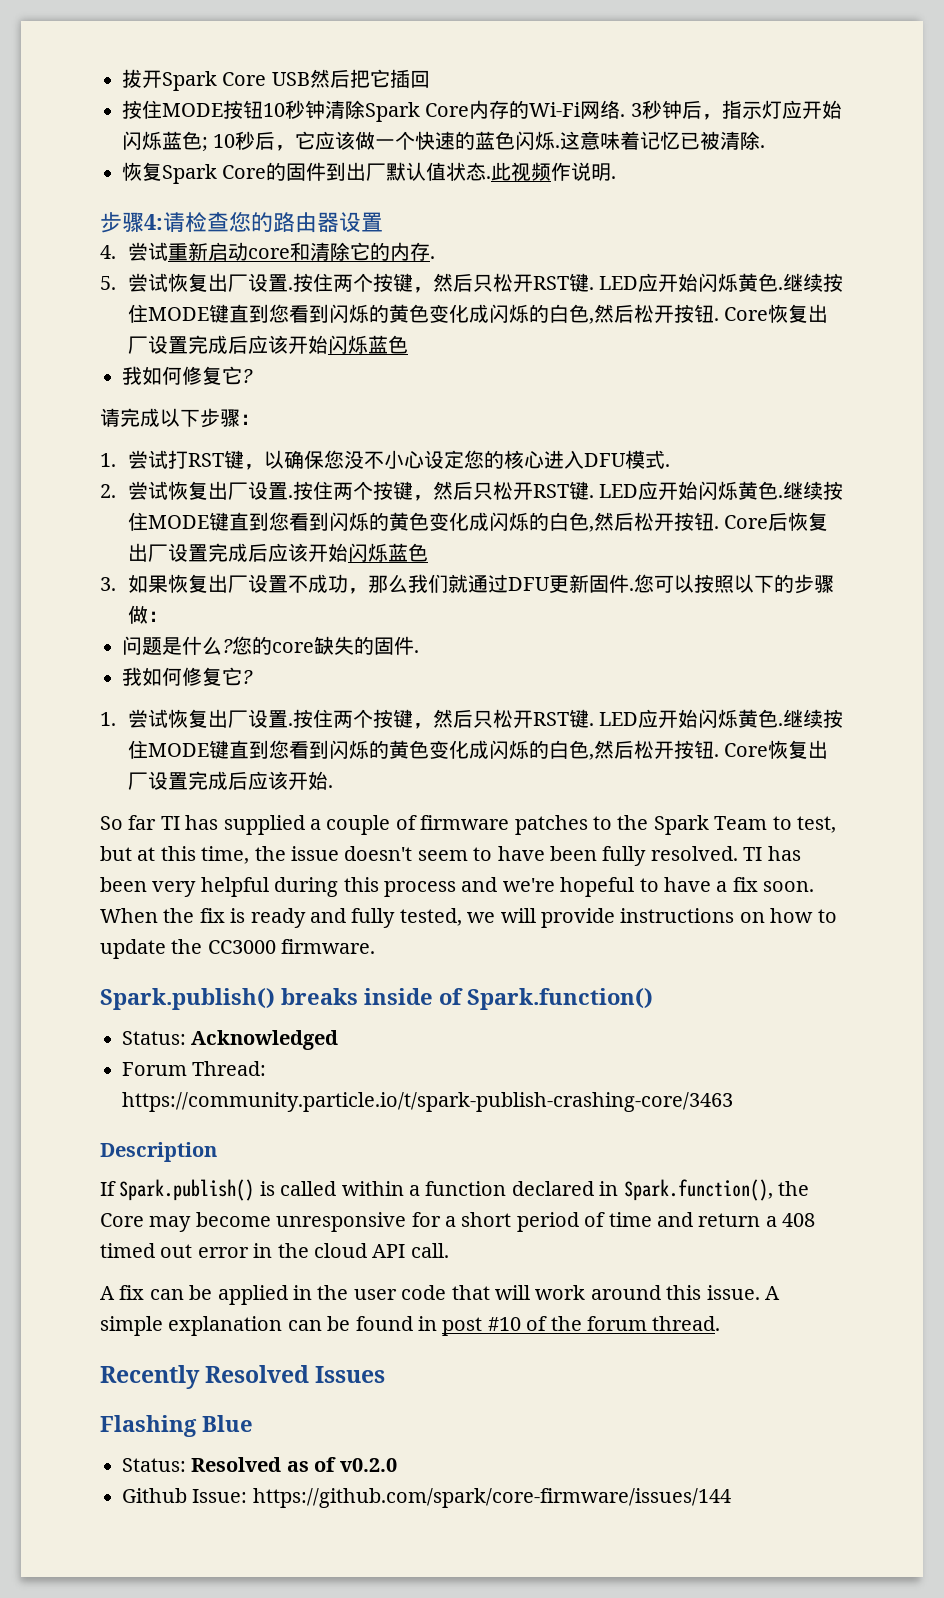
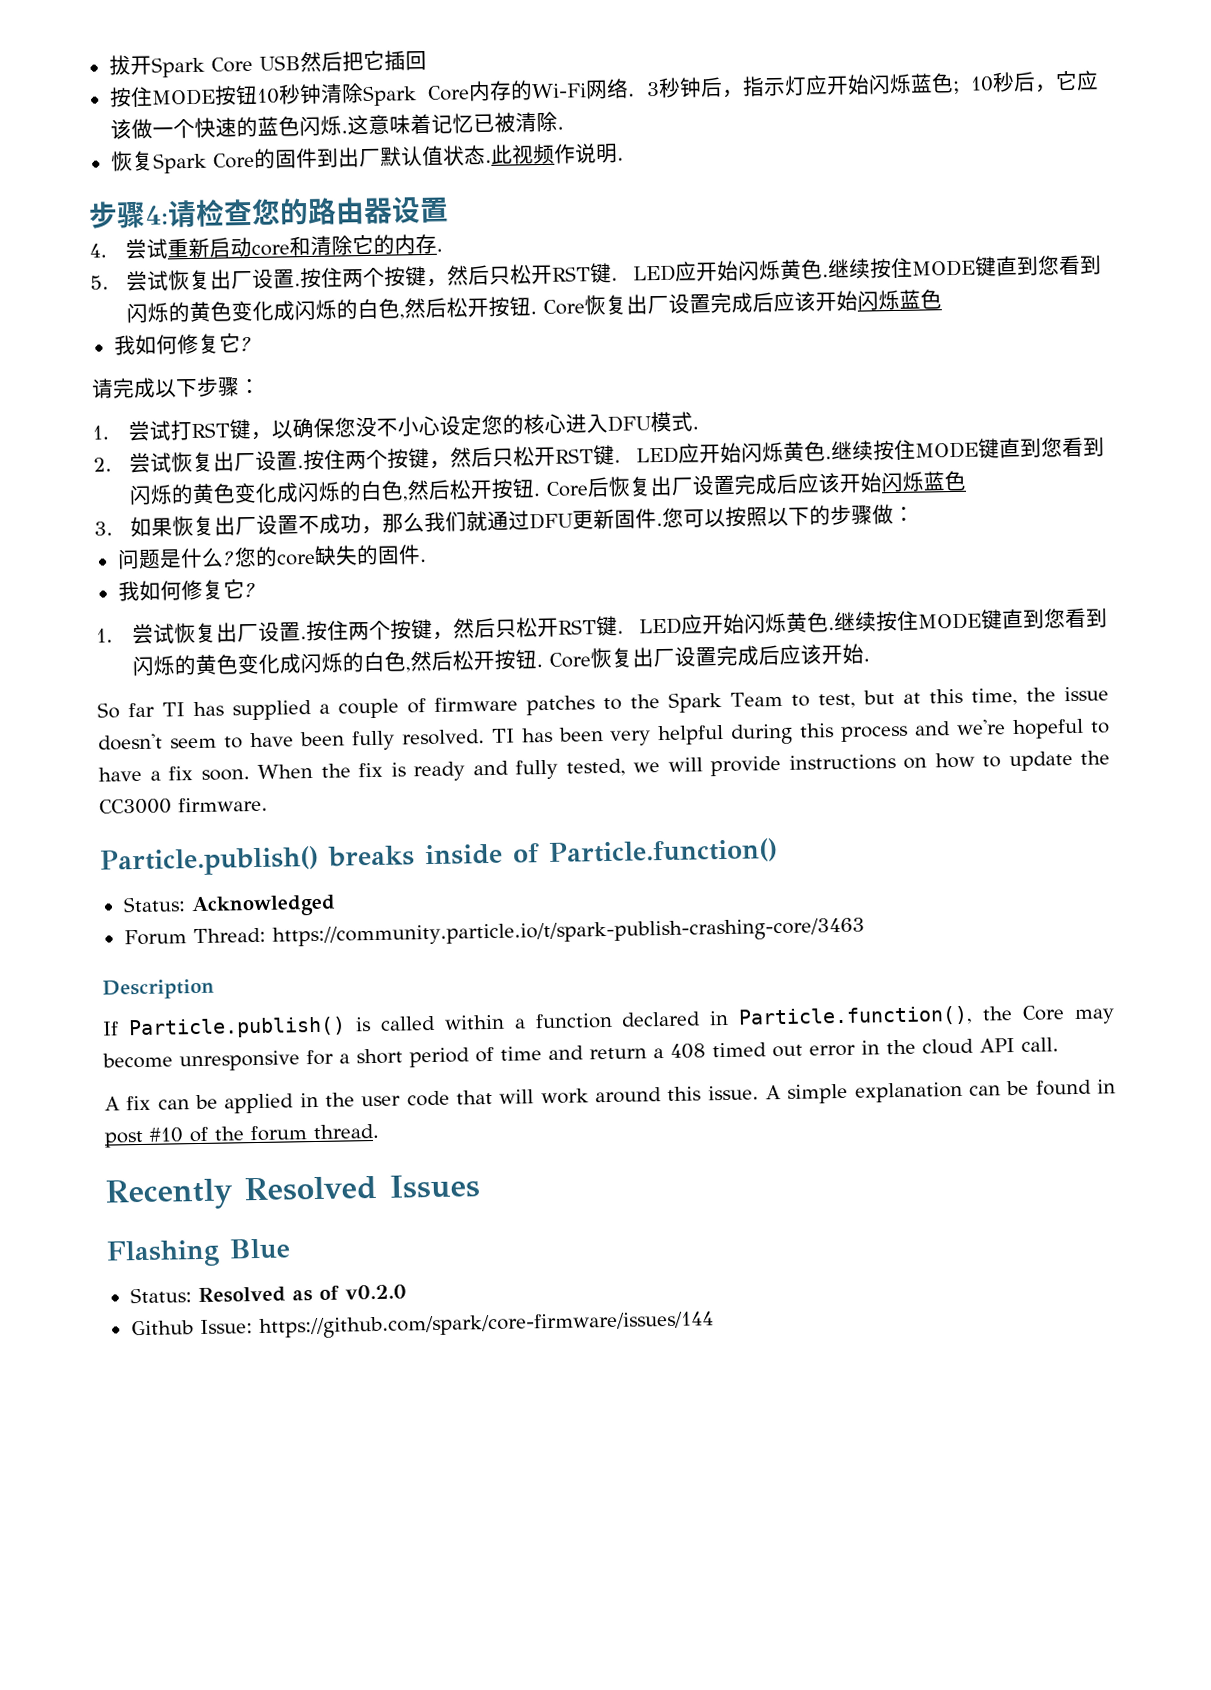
- Spark.publish() breaks inside of Spark.function()
+ Particle.publish() breaks inside of Particle.function()
- If Spark.publish() is called within a function declared in Spark.function(), the Core may become unresponsive for a short period of time and return a 408 timed out error in the cloud API call.
+ If Particle.publish() is called within a function declared in Particle.function(), the Core may become unresponsive for a short period of time and return a 408 timed out error in the cloud API call.

